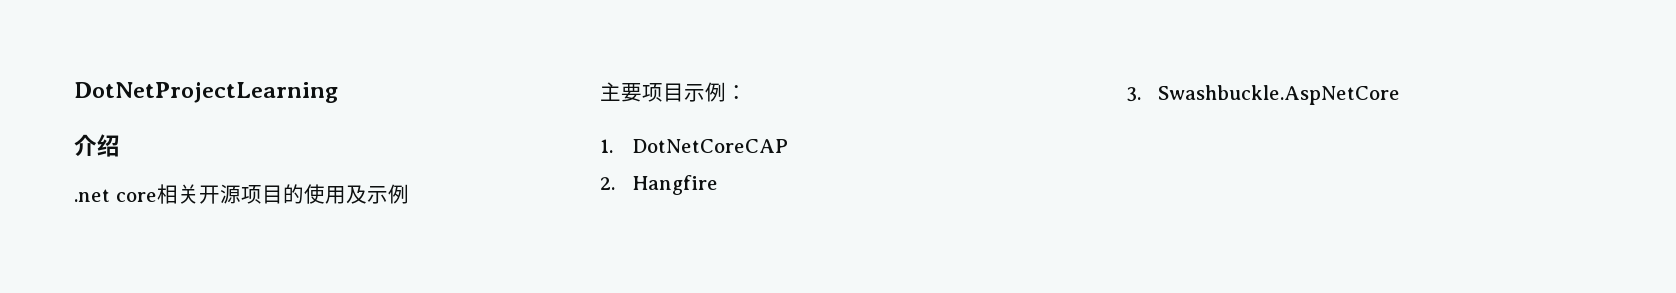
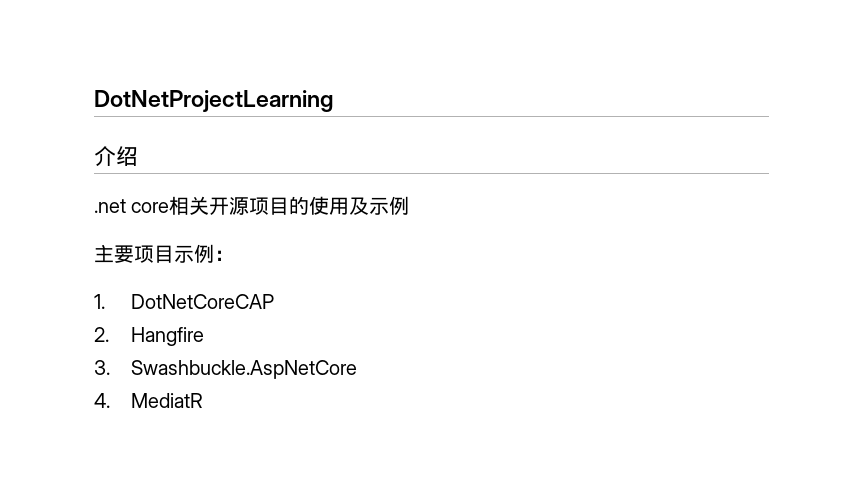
+ 4. MediatR

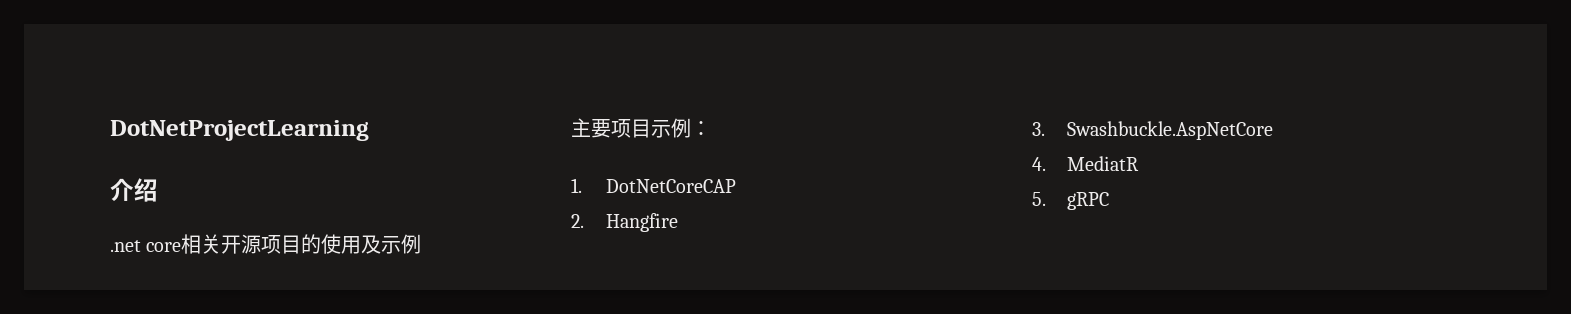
+ 5. gRPC

